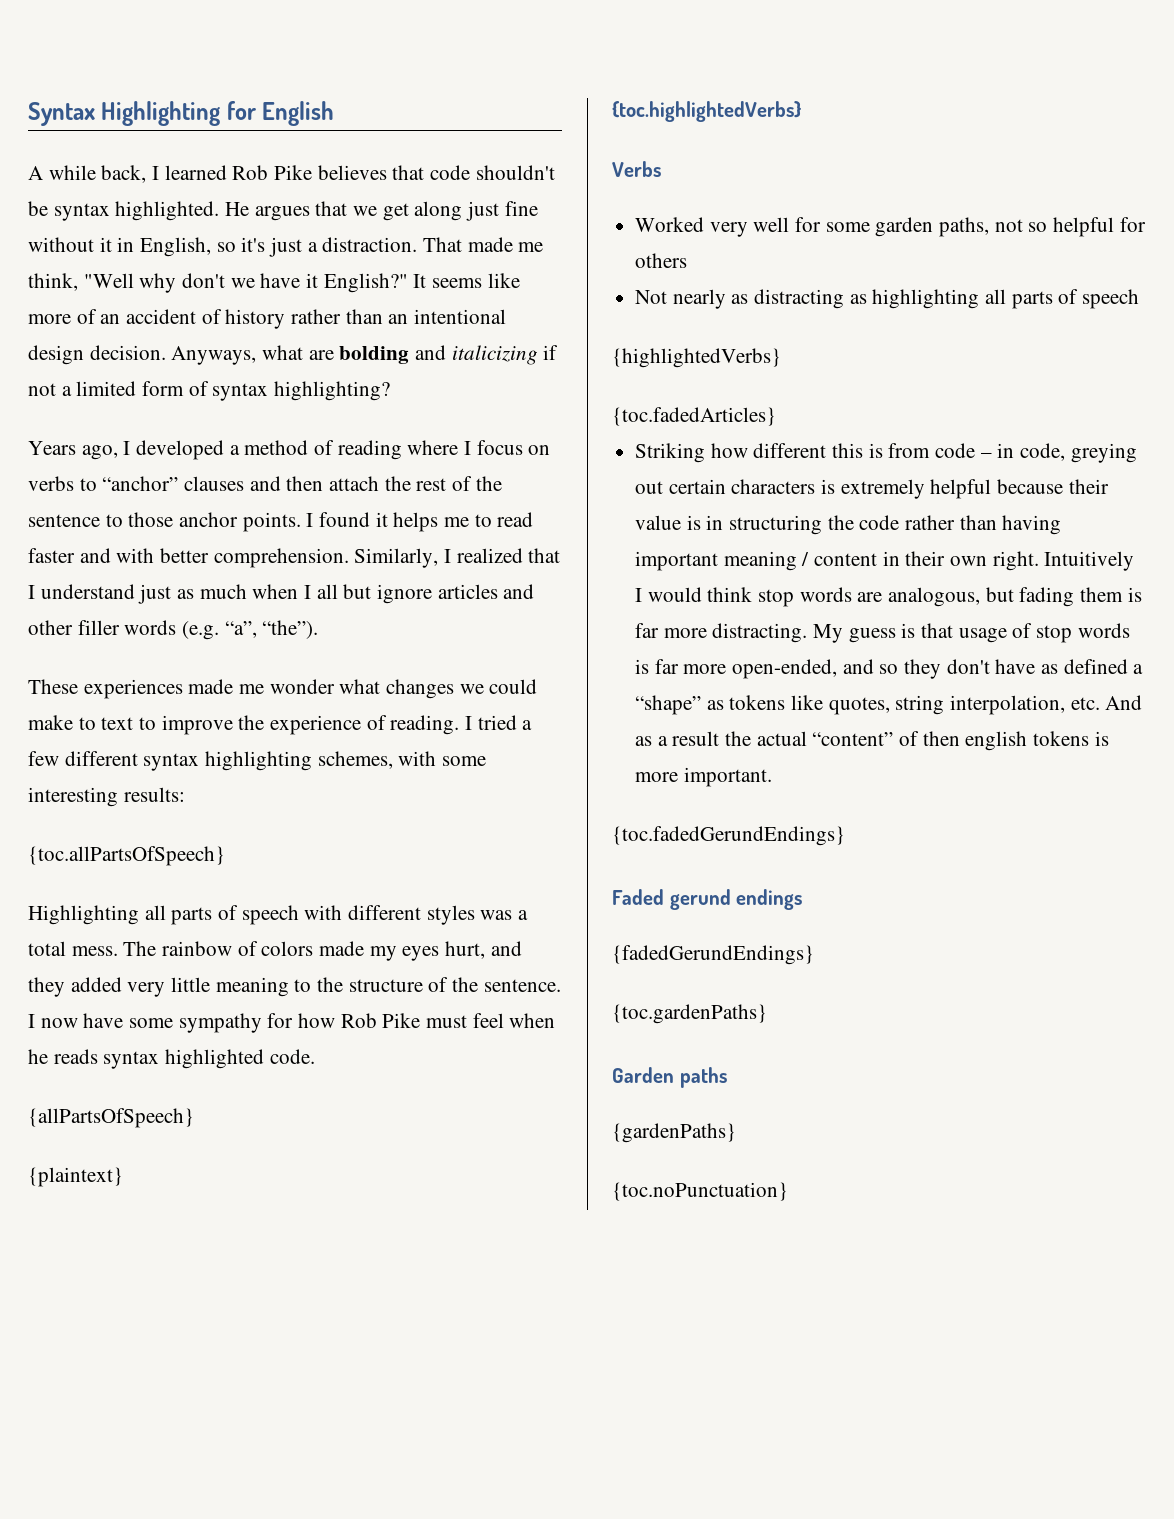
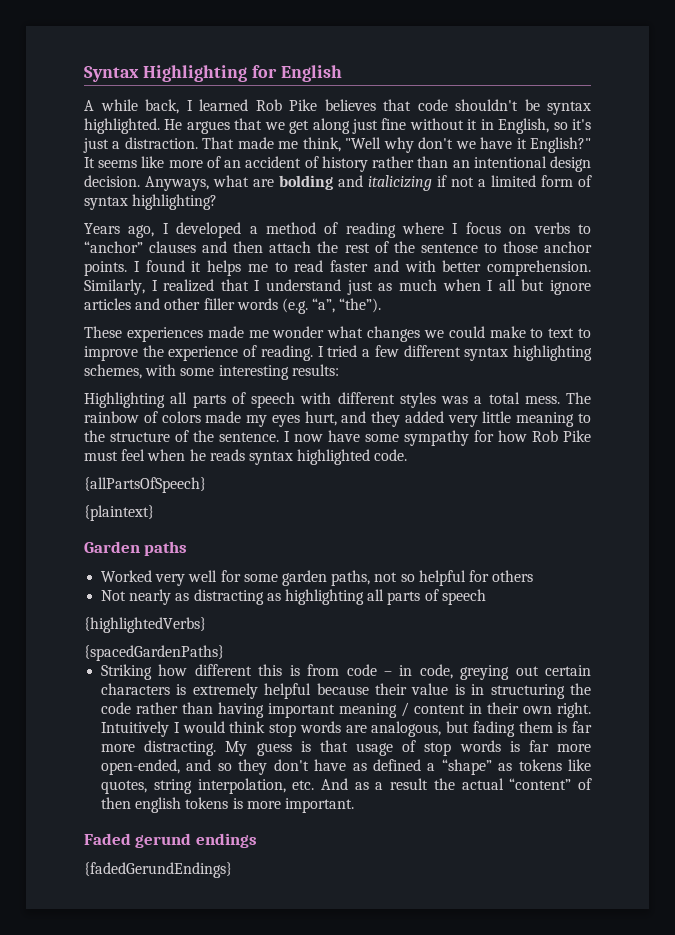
- {toc.allPartsOfSpeech}
- {toc.highlightedVerbs}
- Verbs
+ Garden paths
- {toc.fadedArticles}
+ {spacedGardenPaths}
- {toc.fadedGerundEndings}
- {toc.gardenPaths}
- Garden paths
- {gardenPaths}
- {toc.noPunctuation}

